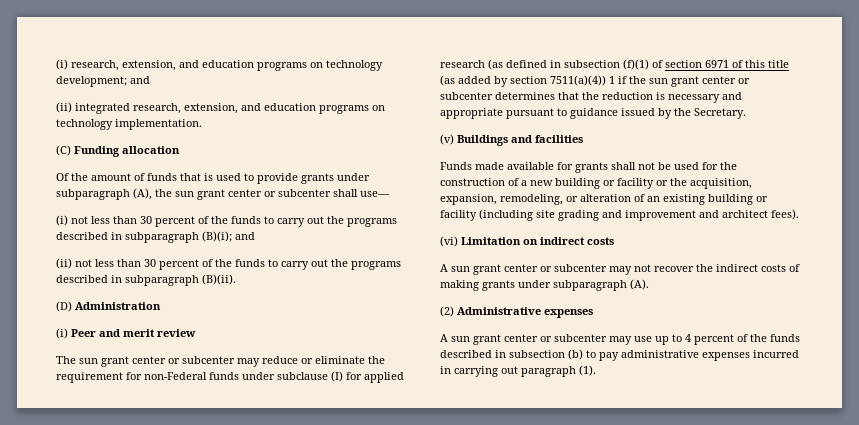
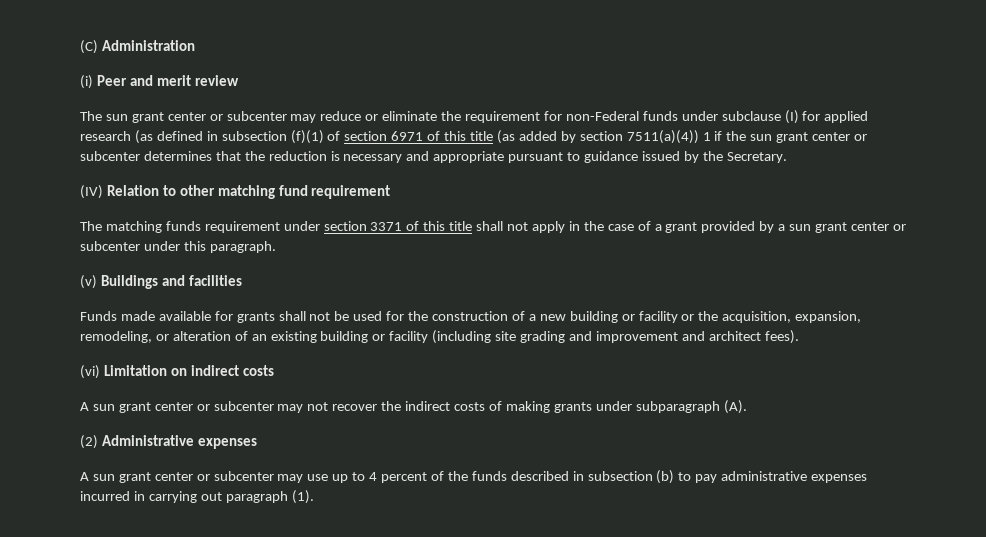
- (i) research, extension, and education programs on technology development; and
- (ii) integrated research, extension, and education programs on technology implementation.
- (C) Funding allocation
- Of the amount of funds that is used to provide grants under subparagraph (A), the sun grant center or subcenter shall use—
- (i) not less than 30 percent of the funds to carry out the programs described in subparagraph (B)(i); and
- (ii) not less than 30 percent of the funds to carry out the programs described in subparagraph (B)(ii).
- (D) Administration
+ (C) Administration
+ (IV) Relation to other matching fund requirement
+ The matching funds requirement under section 3371 of this title shall not apply in the case of a grant provided by a sun grant center or subcenter under this paragraph.

